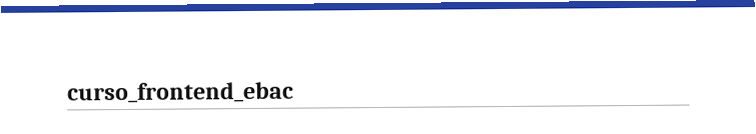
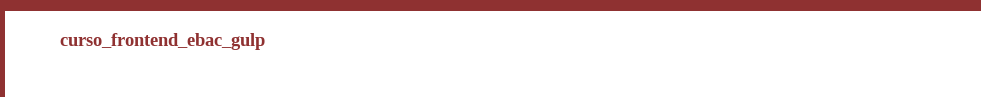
- curso_frontend_ebac
+ curso_frontend_ebac_gulp

